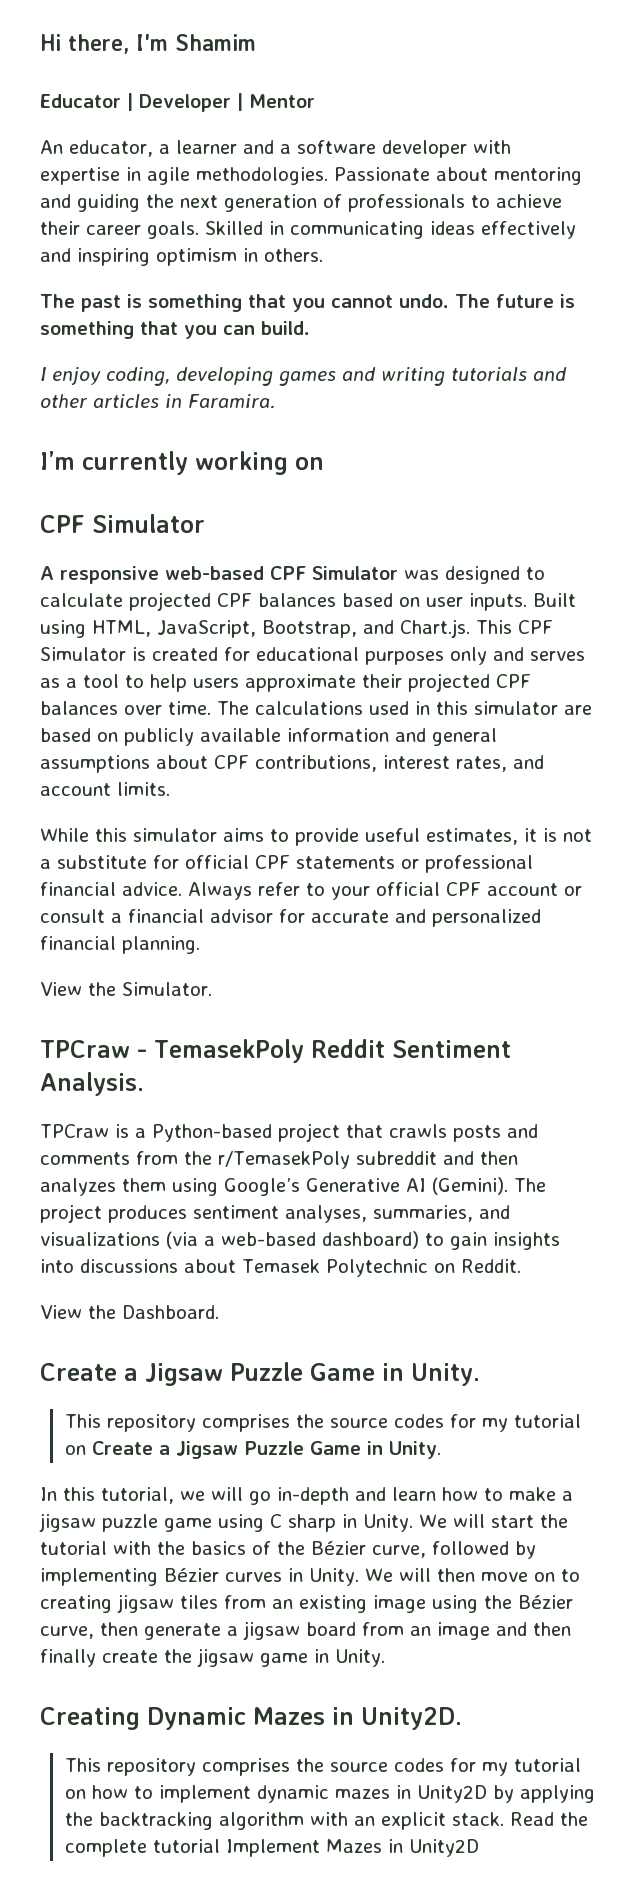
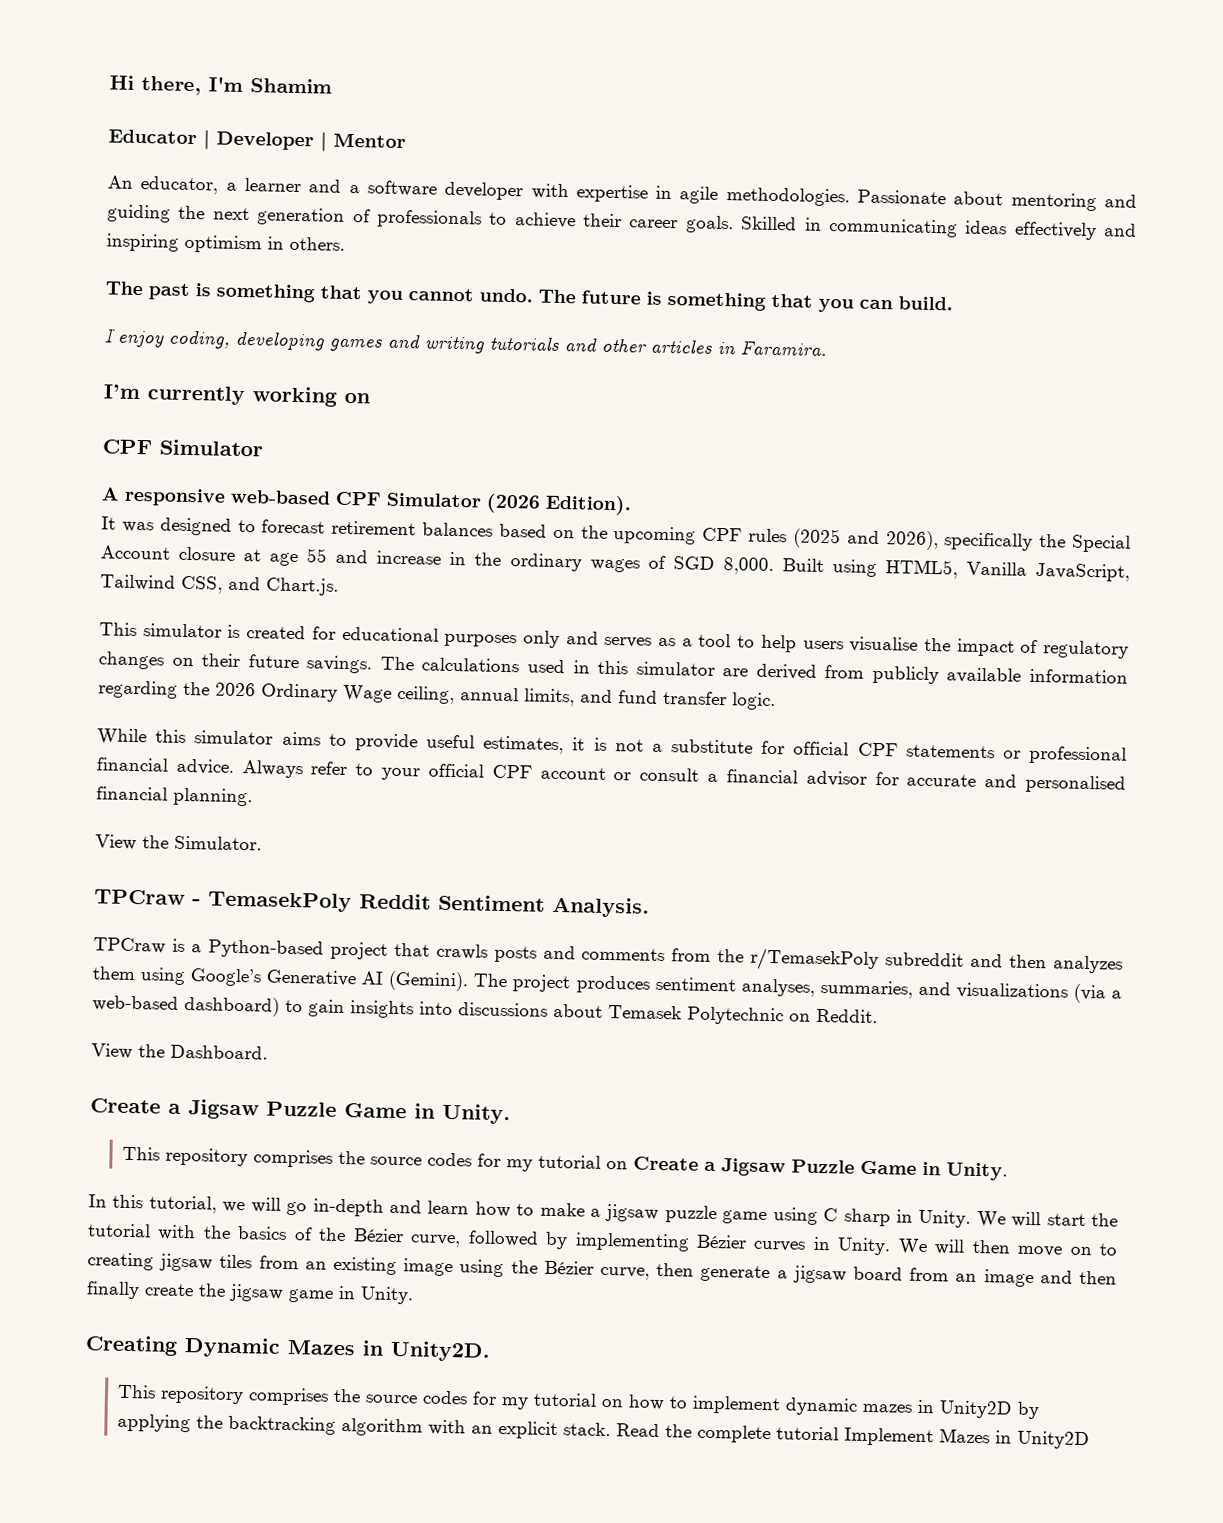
- A responsive web-based CPF Simulator was designed to calculate projected CPF balances based on user inputs. Built using HTML, JavaScript, Bootstrap, and Chart.js. This CPF Simulator is created for educational purposes only and serves as a tool to help users approximate their projected CPF balances over time.
+ A responsive web-based CPF Simulator (2026 Edition).
+ It was designed to forecast retirement balances based on the upcoming CPF rules (2025 and 2026), specifically the Special Account closure at age 55 and increase in the ordinary wages of SGD 8,000. Built using HTML5, Vanilla JavaScript, Tailwind CSS, and Chart.js.
+ This simulator is created for educational purposes only and serves as a tool to help users visualise the impact of regulatory changes on their future savings.
- The calculations used in this simulator are based on publicly available information and general assumptions about CPF contributions, interest rates, and account limits.
+ The calculations used in this simulator are derived from publicly available information regarding the 2026 Ordinary Wage ceiling, annual limits, and fund transfer logic.
- Always refer to your official CPF account or consult a financial advisor for accurate and personalized financial planning.
+ Always refer to your official CPF account or consult a financial advisor for accurate and personalised financial planning.

